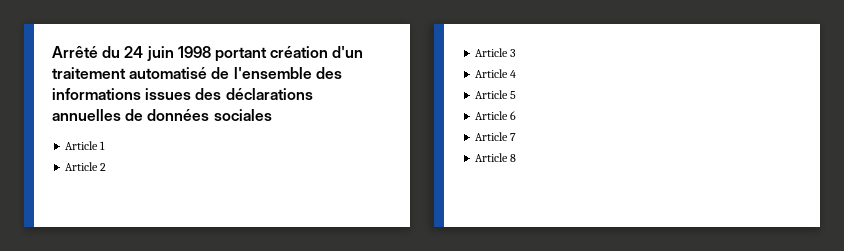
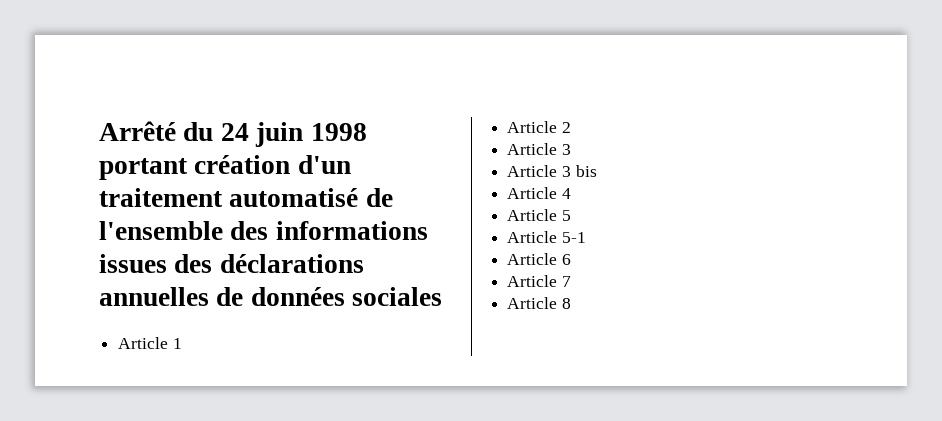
+ Article 3 bis
+ Article 5-1

